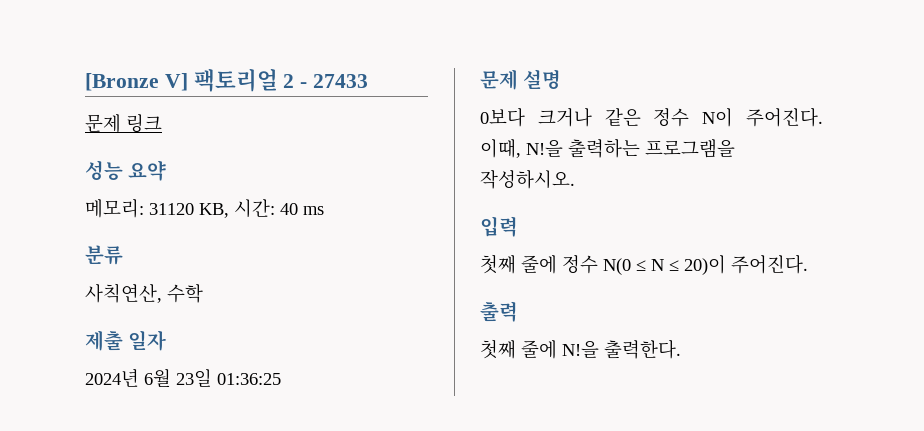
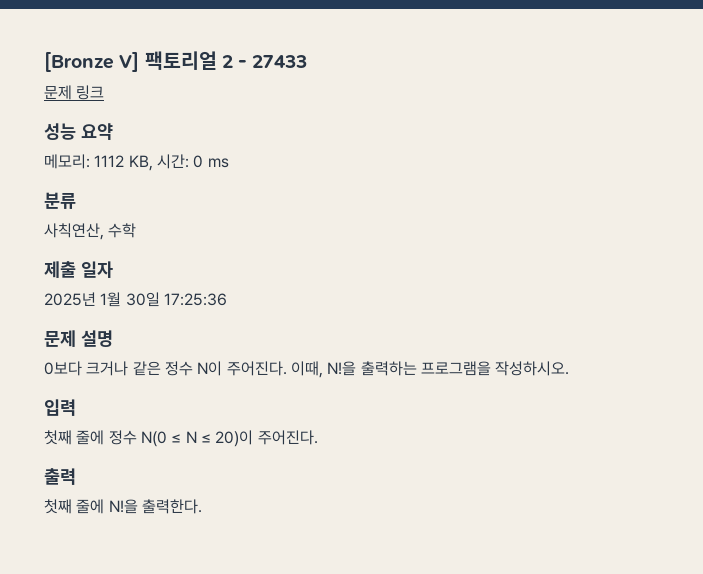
- 메모리: 31120 KB, 시간: 40 ms
+ 메모리: 1112 KB, 시간: 0 ms
- 2024년 6월 23일 01:36:25
+ 2025년 1월 30일 17:25:36

